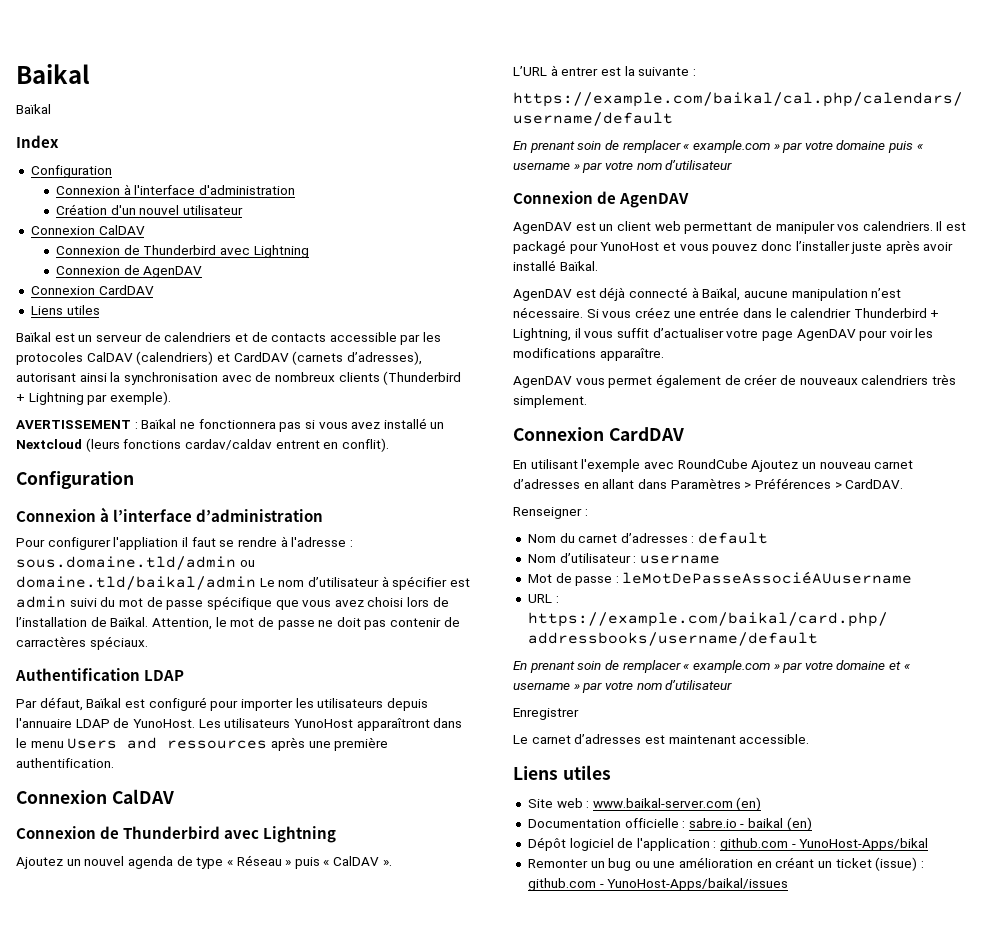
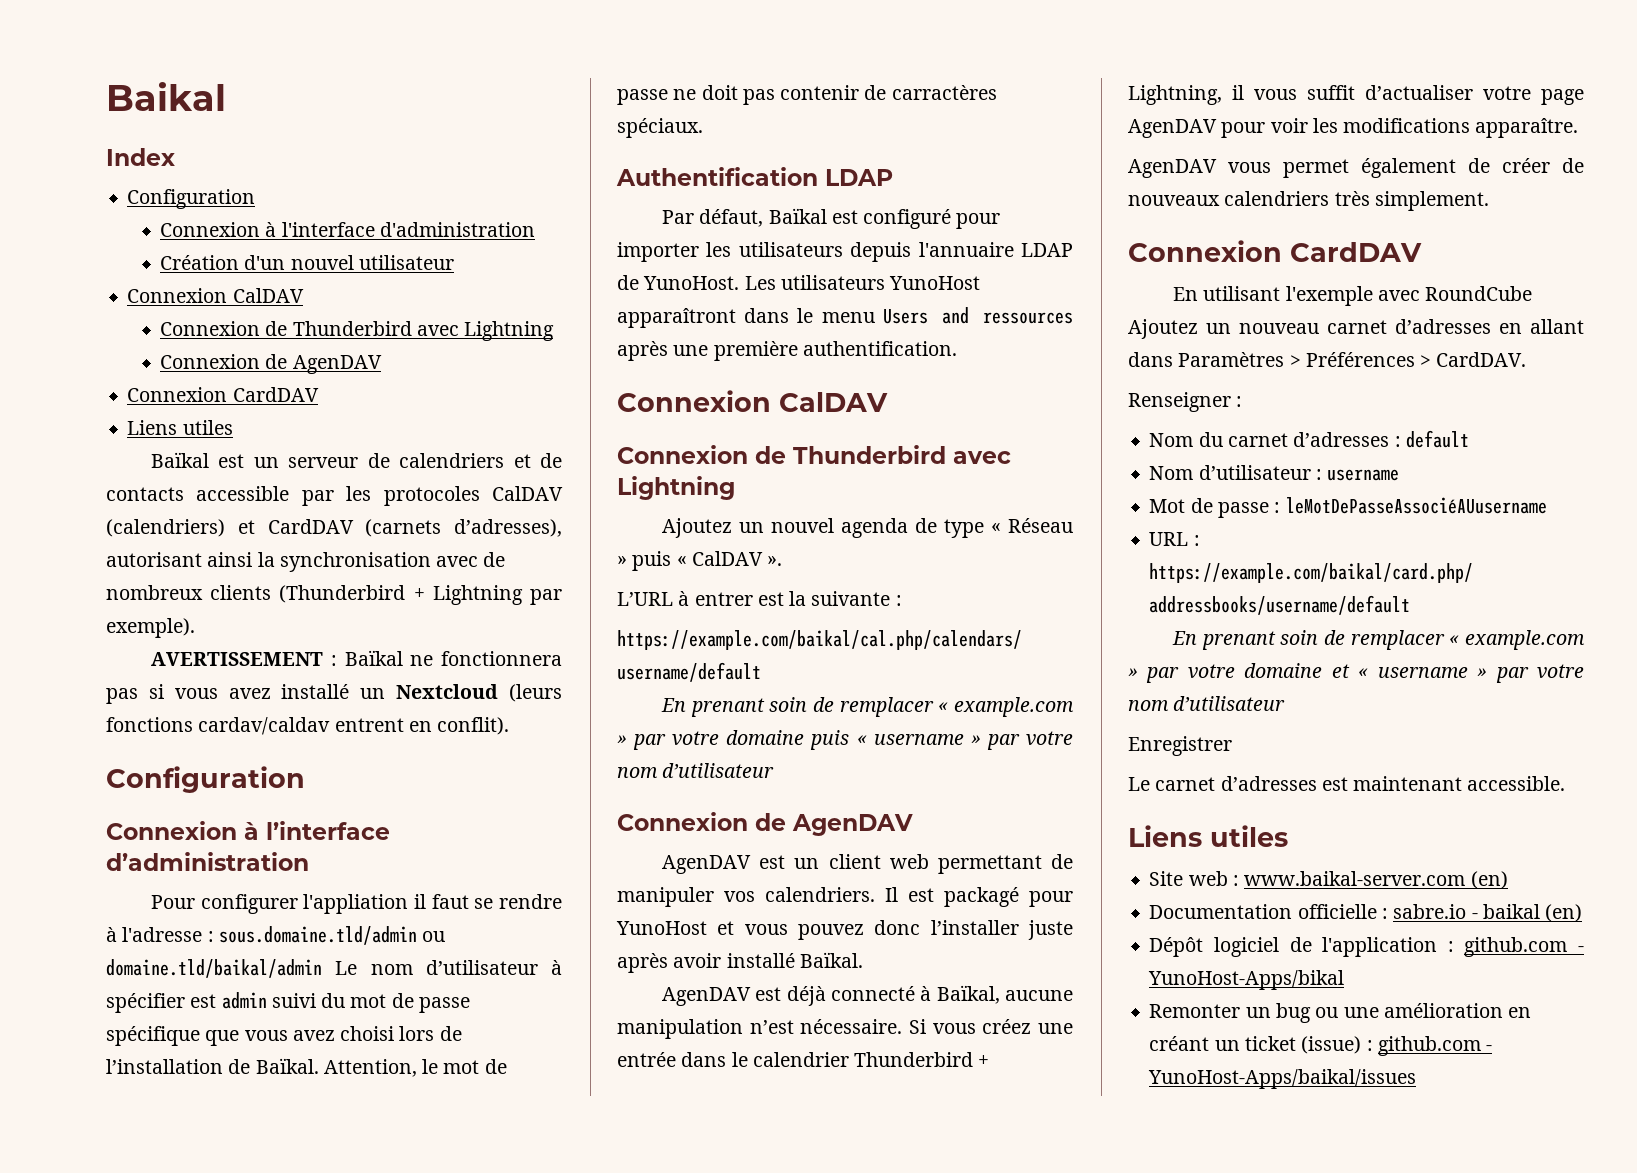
  Baikal
- Baïkal

